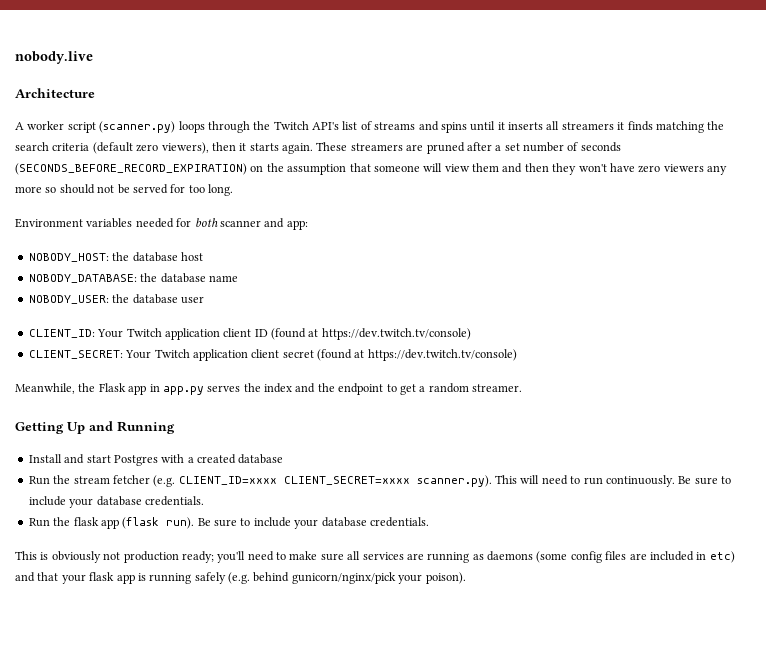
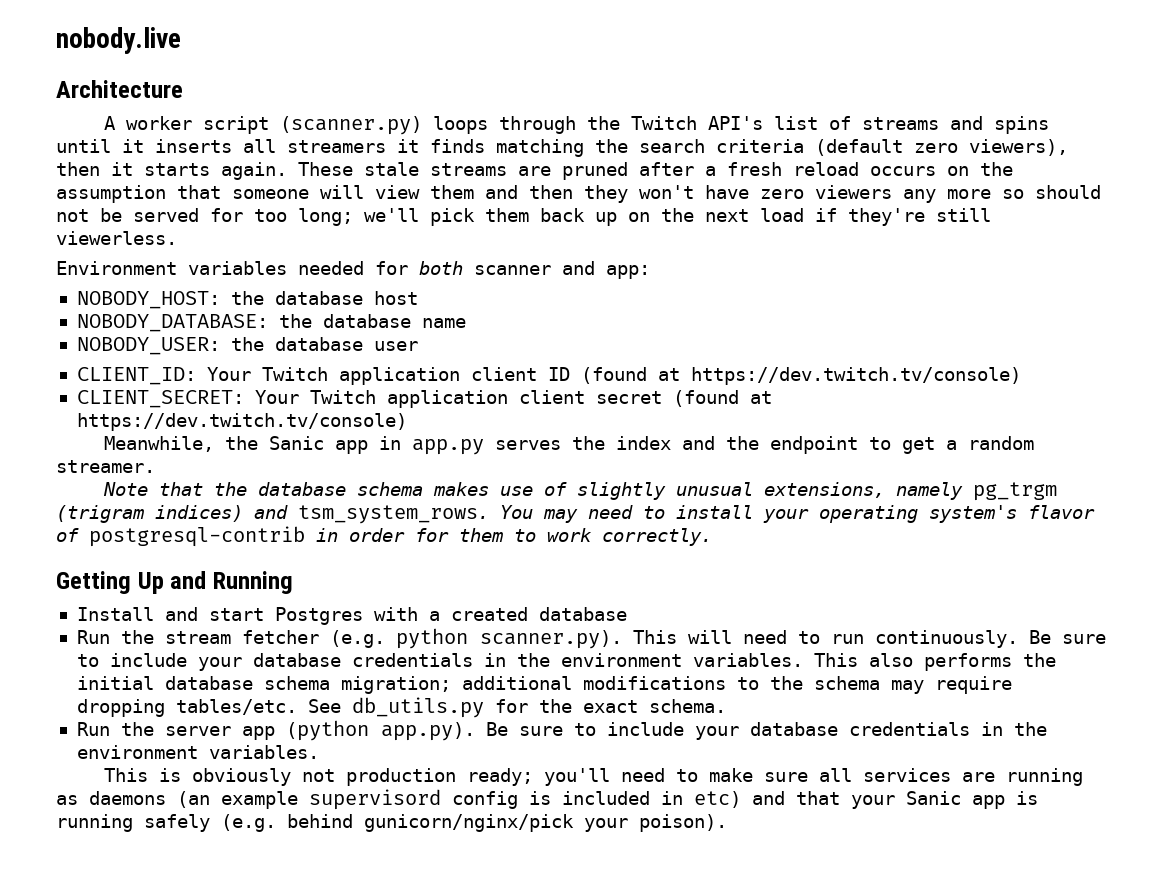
- These streamers are pruned after a set number of seconds (SECONDS_BEFORE_RECORD_EXPIRATION) on the assumption that someone will view them and then they won't have zero viewers any more so should not be served for too long.
+ These stale streams are pruned after a fresh reload occurs on the assumption that someone will view them and then they won't have zero viewers any more so should not be served for too long; we'll pick them back up on the next load if they're still viewerless.
- Meanwhile, the Flask app in app.py serves the index and the endpoint to get a random streamer.
+ Meanwhile, the Sanic app in app.py serves the index and the endpoint to get a random streamer.
+ Note that the database schema makes use of slightly unusual extensions, namely pg_trgm (trigram indices) and tsm_system_rows. You may need to install your operating system's flavor of postgresql-contrib in order for them to work correctly.
- Run the stream fetcher (e.g. CLIENT_ID=xxxx CLIENT_SECRET=xxxx scanner.py). This will need to run continuously. Be sure to include your database credentials.
- Run the flask app (flask run). Be sure to include your database credentials.
+ Run the stream fetcher (e.g. python scanner.py). This will need to run continuously. Be sure to include your database credentials in the environment variables. This also performs the initial database schema migration; additional modifications to the schema may require dropping tables/etc. See db_utils.py for the exact schema.
+ Run the server app (python app.py). Be sure to include your database credentials in the environment variables.
- This is obviously not production ready; you'll need to make sure all services are running as daemons (some config files are included in etc) and that your flask app is running safely (e.g. behind gunicorn/nginx/pick your poison).
+ This is obviously not production ready; you'll need to make sure all services are running as daemons (an example supervisord config is included in etc) and that your Sanic app is running safely (e.g. behind gunicorn/nginx/pick your poison).

